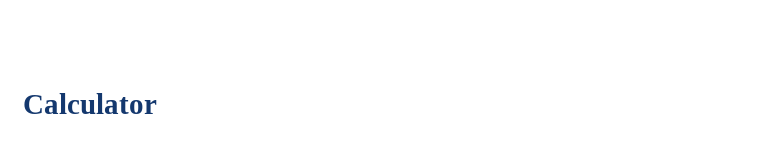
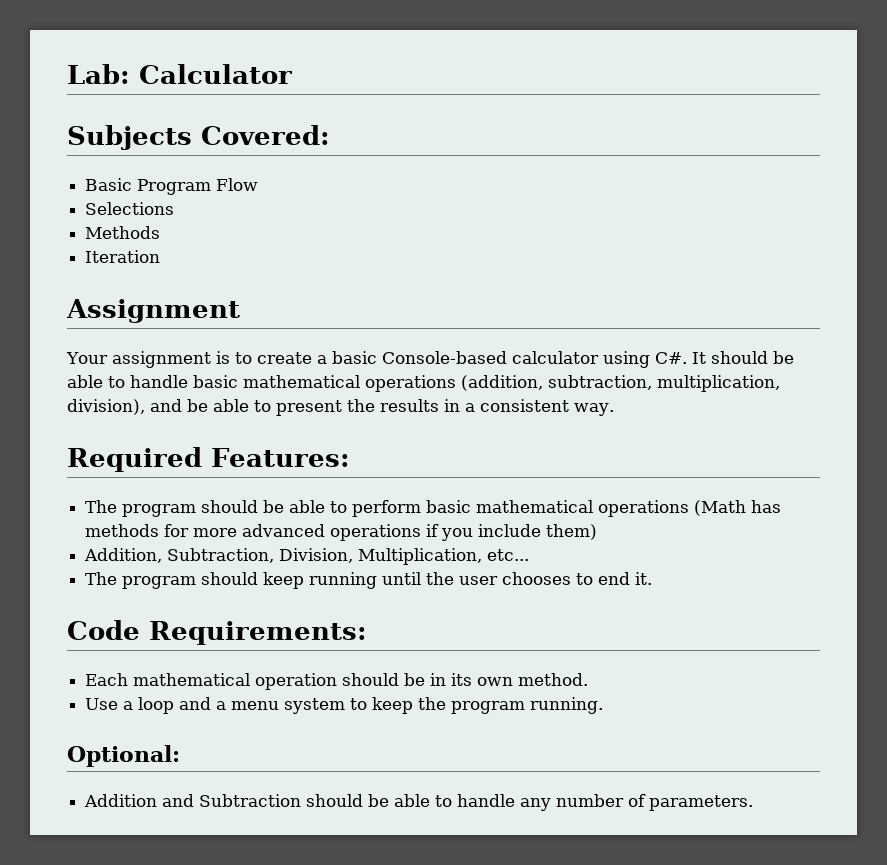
- Calculator
+ Lab: Calculator
+ Subjects Covered:
+ Basic Program Flow
+ Selections
+ Methods
+ Iteration
+ Assignment
+ Your assignment is to create a basic Console-based calculator using C#. It should be able to handle basic mathematical operations (addition, subtraction, multiplication, division), and be able to present the results in a consistent way.
+ Required Features:
+ The program should be able to perform basic mathematical operations (Math has methods for more advanced operations if you include them)
+ Addition, Subtraction, Division, Multiplication, etc...
+ The program should keep running until the user chooses to end it.
+ Code Requirements:
+ Each mathematical operation should be in its own method.
+ Use a loop and a menu system to keep the program running.
+ Optional:
+ Addition and Subtraction should be able to handle any number of parameters.

